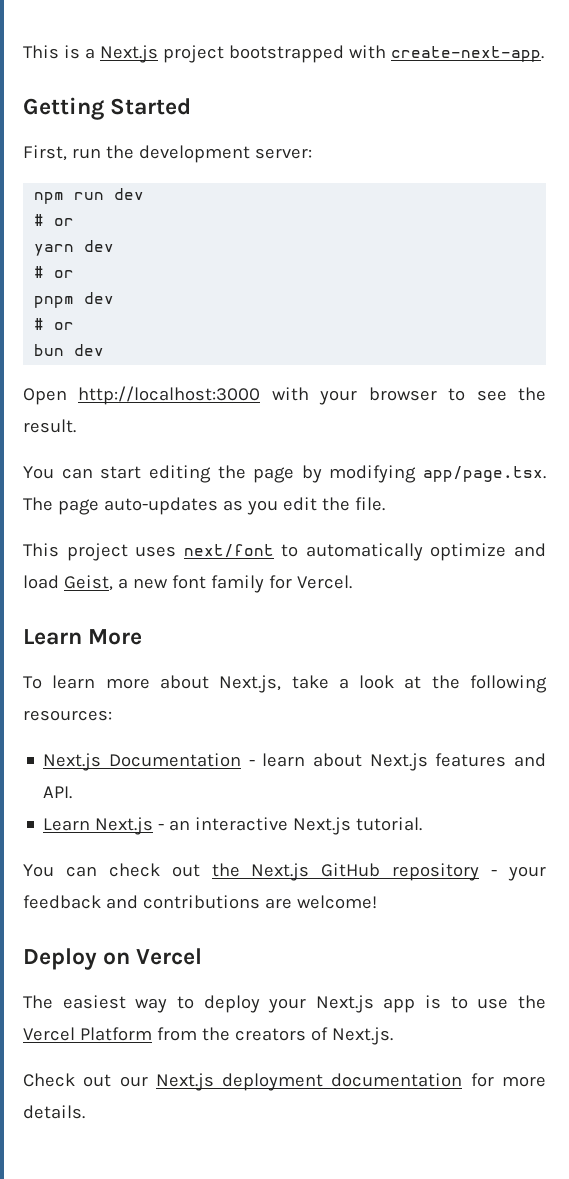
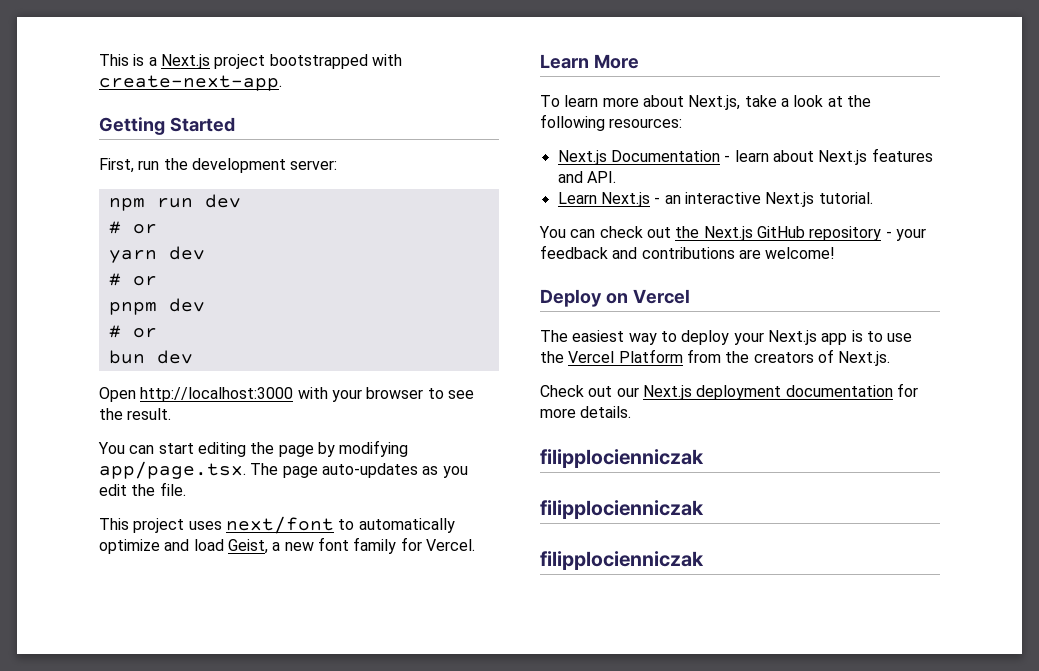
  Check out our Next.js deployment documentation for more details.
+ filipplocienniczak
+ filipplocienniczak
+ filipplocienniczak

